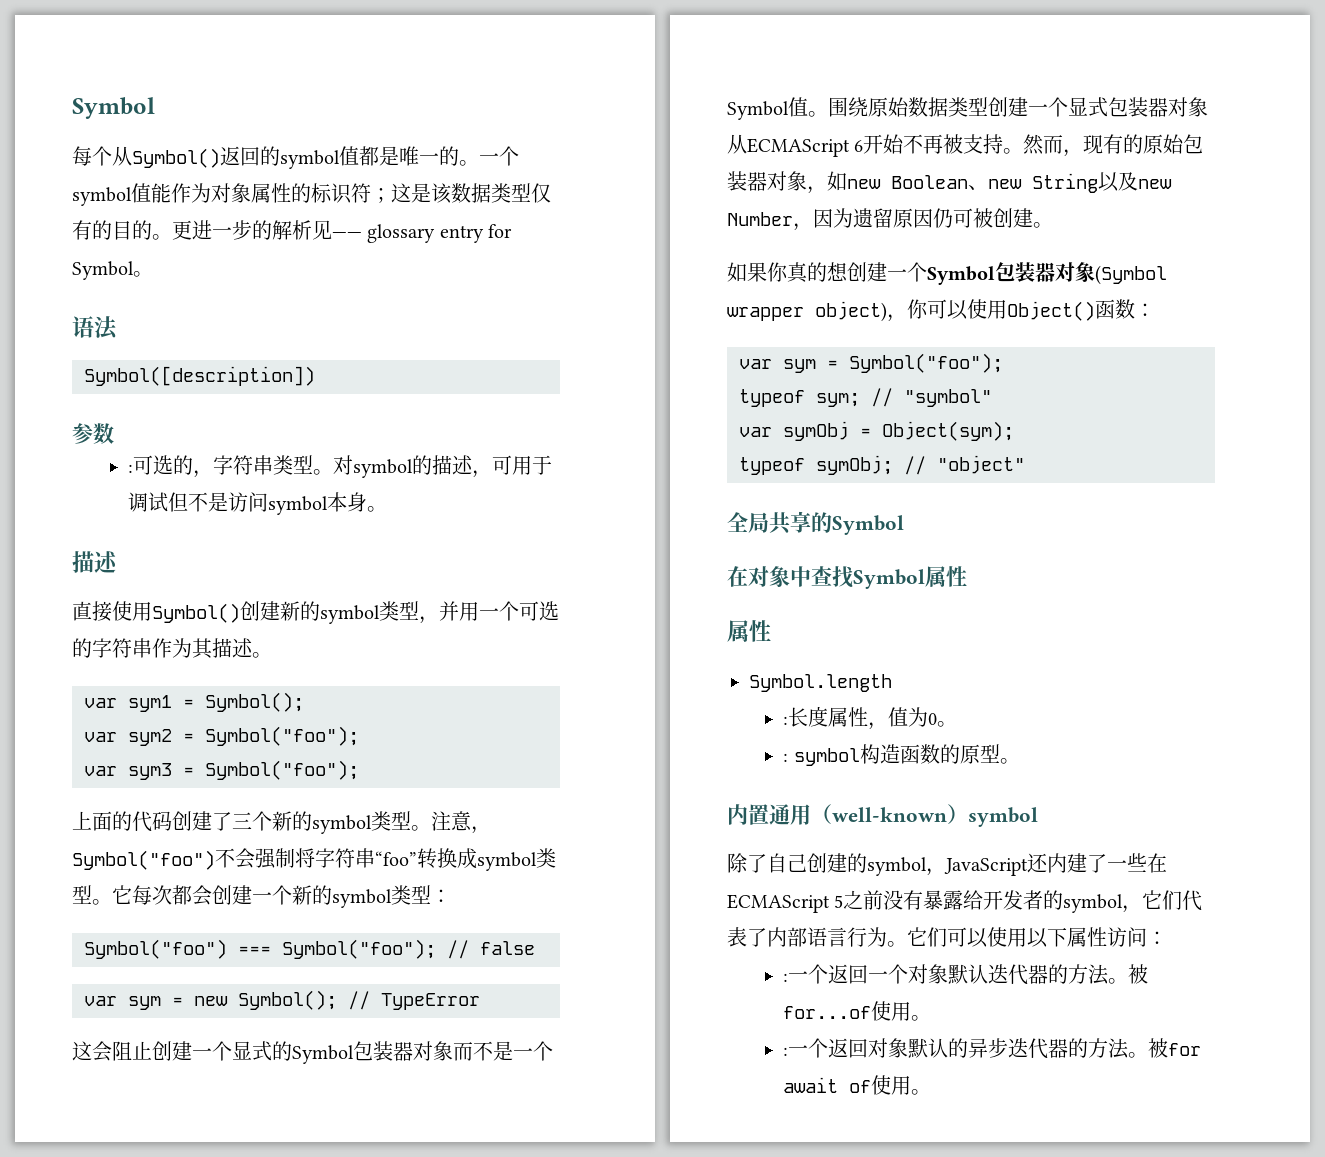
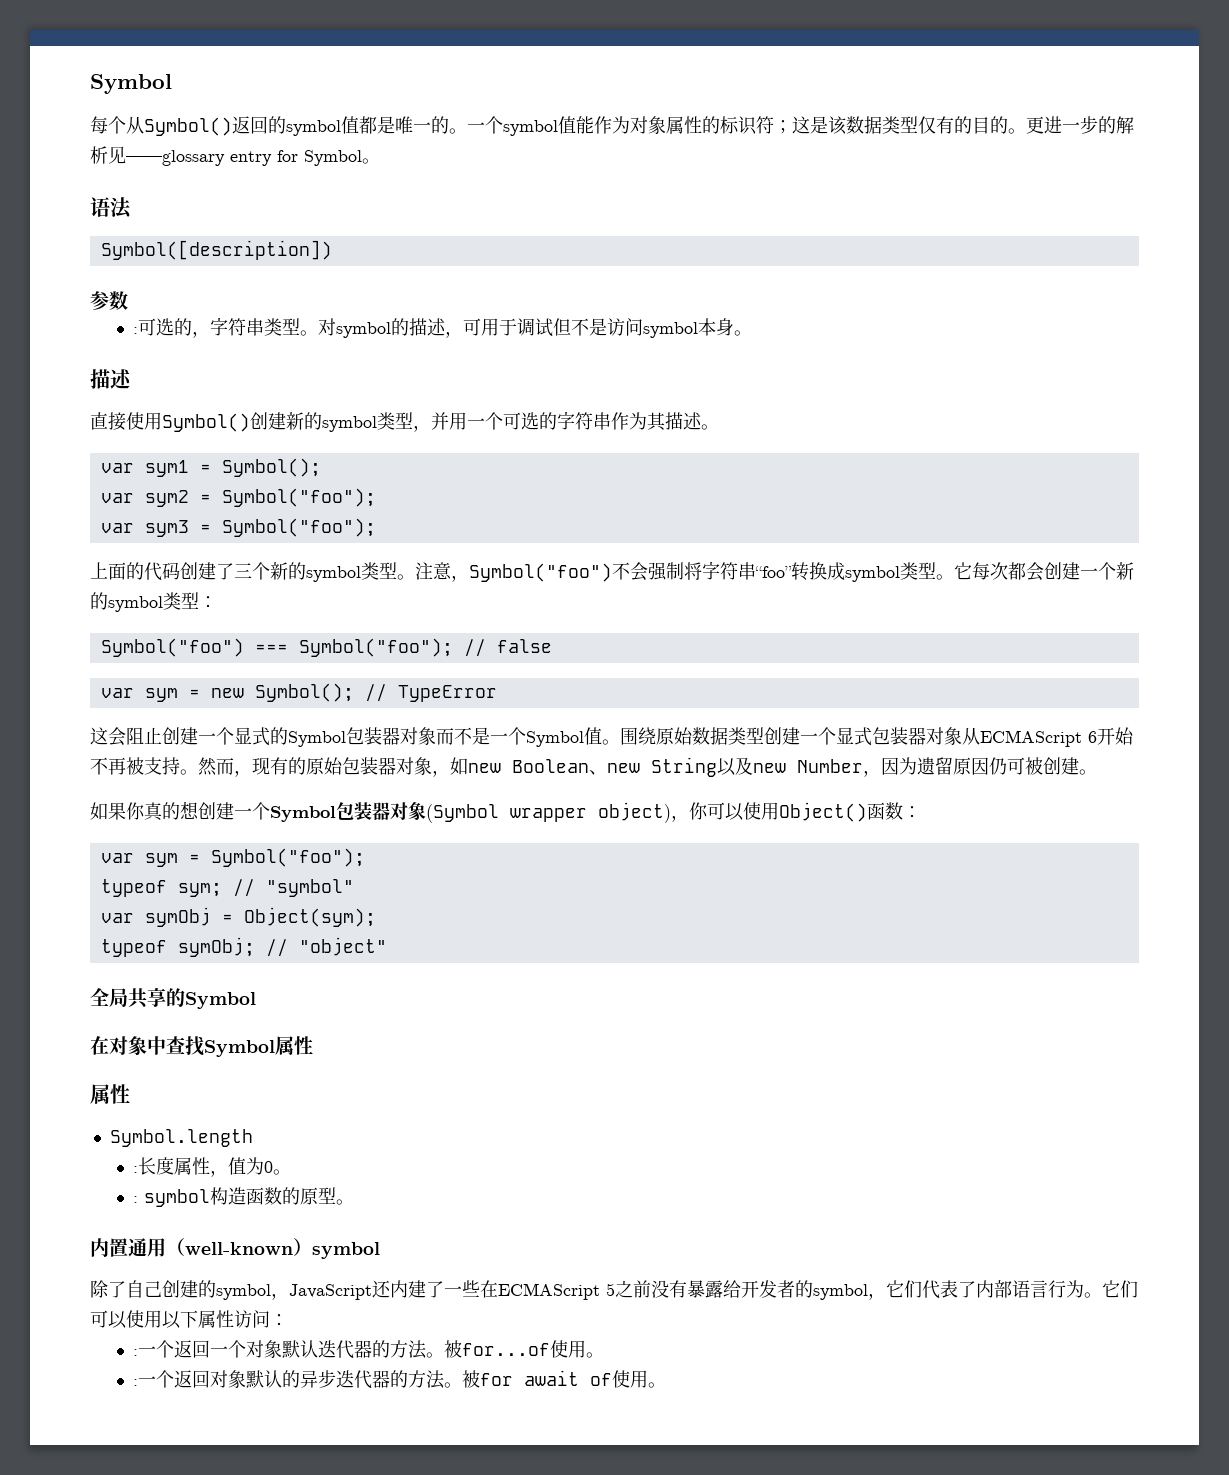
- 更进一步的解析见—— glossary entry for Symbol。
+ 更进一步的解析见——glossary entry for Symbol。

